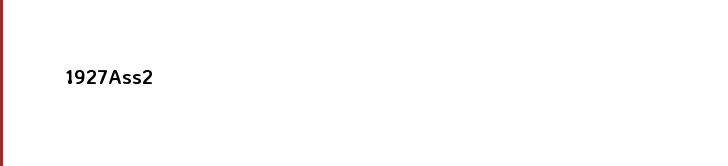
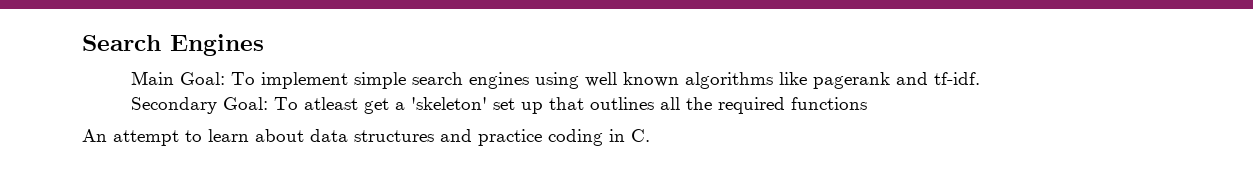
- 1927Ass2
+ Search Engines
+ Main Goal: To implement simple search engines using well known algorithms like pagerank and tf-idf.
+ Secondary Goal: To atleast get a 'skeleton' set up that outlines all the required functions
+ An attempt to learn about data structures and practice coding in C.

